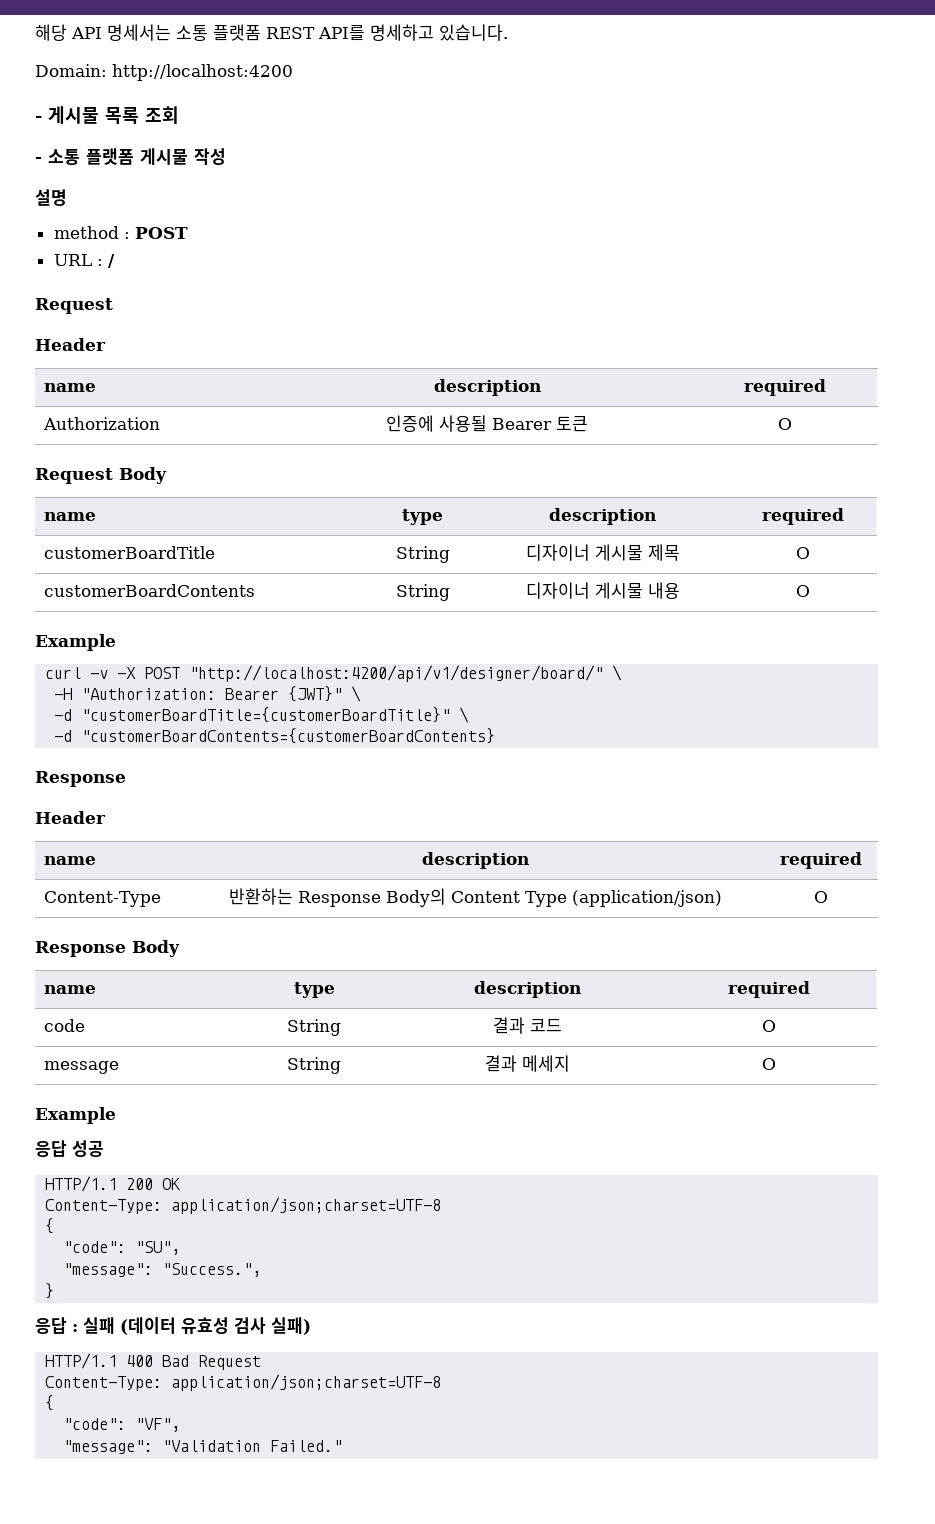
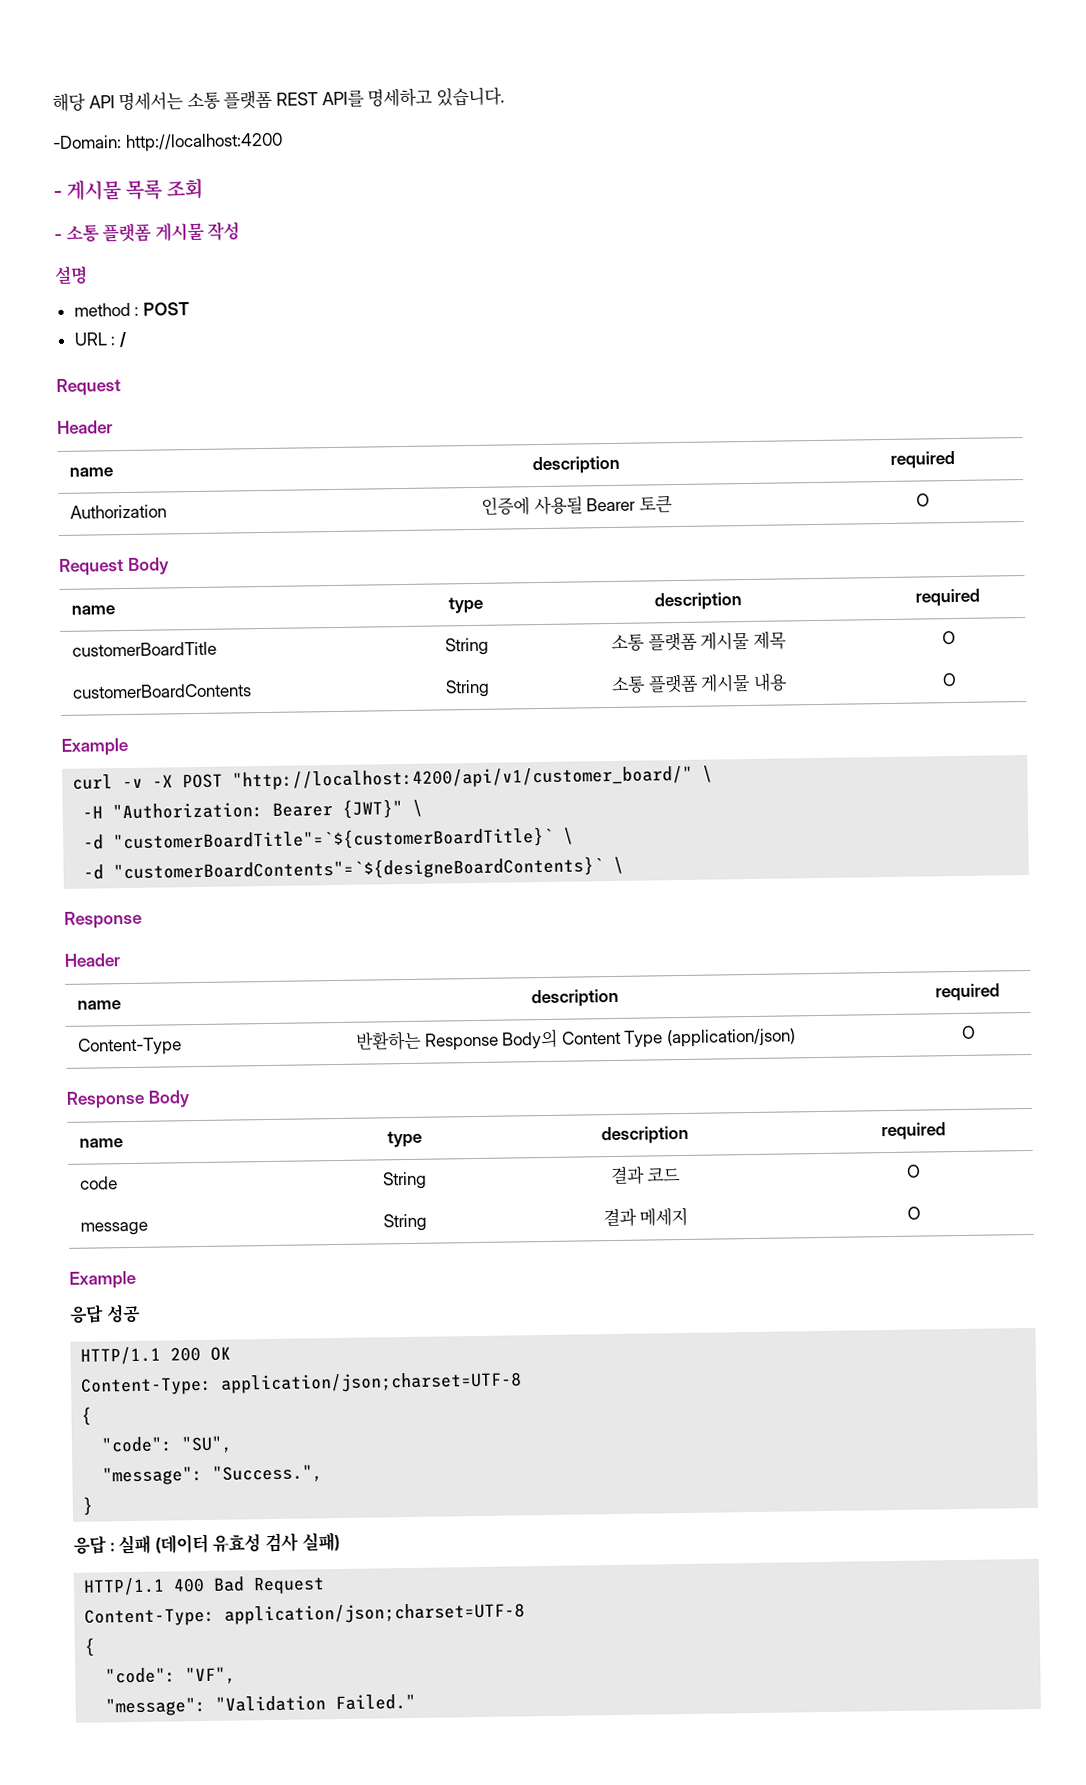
- Domain: http://localhost:4200
+ -Domain: http://localhost:4200
- customerBoardTitle | String | 디자이너 게시물 제목 | O
+ customerBoardTitle | String | 소통 플랫폼 게시물 제목 | O
- customerBoardContents | String | 디자이너 게시물 내용 | O
+ customerBoardContents | String | 소통 플랫폼 게시물 내용 | O
- curl -v -X POST "http://localhost:4200/api/v1/designer/board/" \
+ curl -v -X POST "http://localhost:4200/api/v1/customer_board/" \
- -d "customerBoardTitle={customerBoardTitle}" \
- -d "customerBoardContents={customerBoardContents}
+ -d "customerBoardTitle"=`${customerBoardTitle}` \
+ -d "customerBoardContents"=`${designeBoardContents}` \

